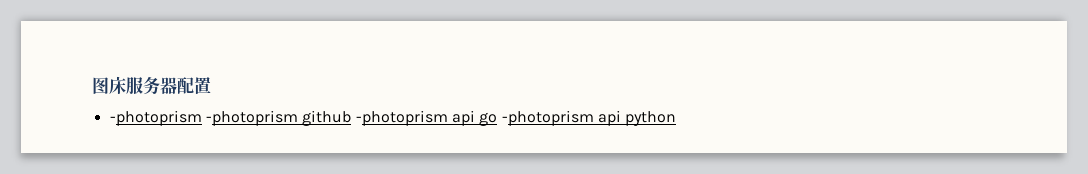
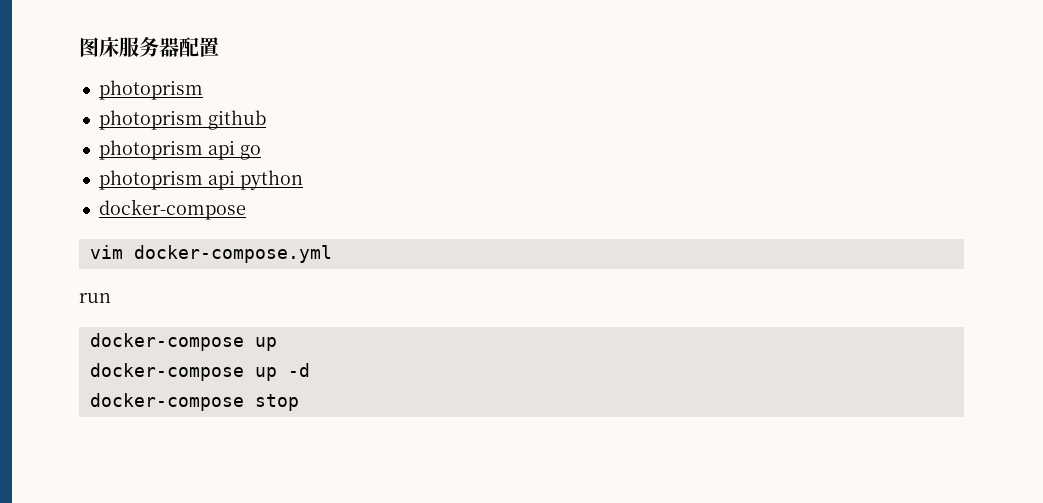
  图床服务器配置
- -photoprism -photoprism github -photoprism api go -photoprism api python
+ photoprism
+ photoprism github
+ photoprism api go
+ photoprism api python
+ docker-compose
+ vim docker-compose.yml
+ run
+ docker-compose up
+ docker-compose up -d
+ docker-compose stop

